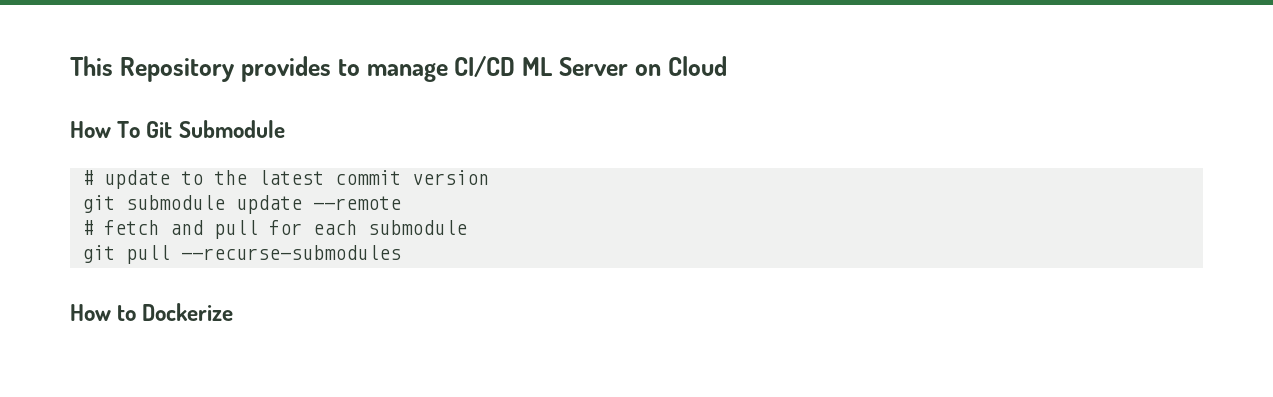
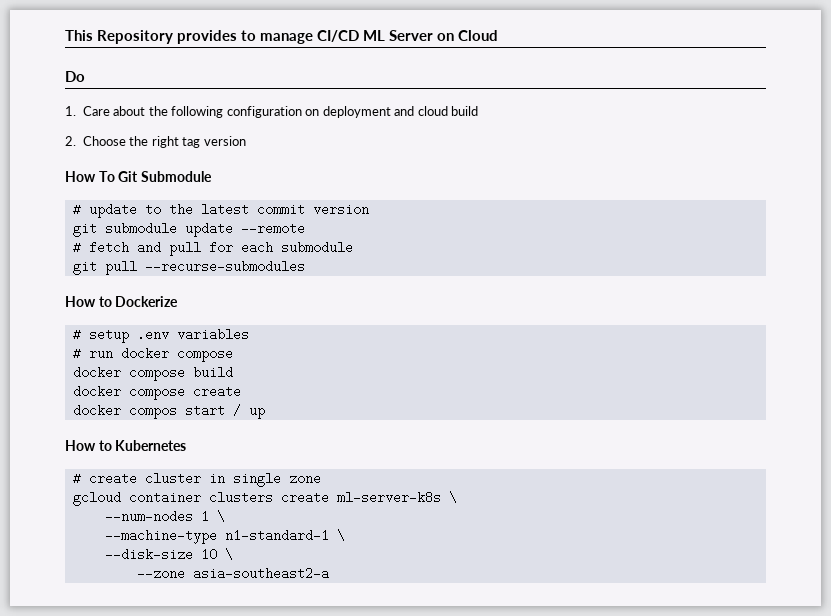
+ Do
+ 1. Care about the following configuration on deployment and cloud build
+ 2. Choose the right tag version
+ # setup .env variables
+ # run docker compose
+ docker compose build
+ docker compose create
+ docker compos start / up
+ How to Kubernetes
+ # create cluster in single zone
+ gcloud container clusters create ml-server-k8s \
+ --num-nodes 1 \
+ --machine-type n1-standard-1 \
+ --disk-size 10 \
+ --zone asia-southeast2-a

